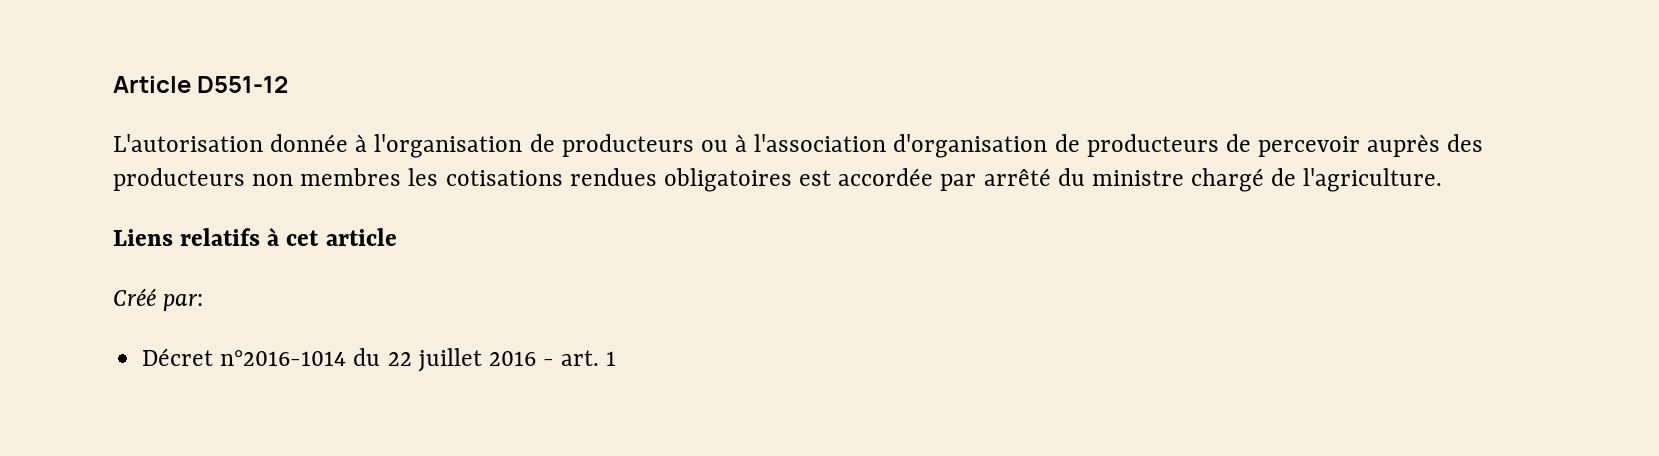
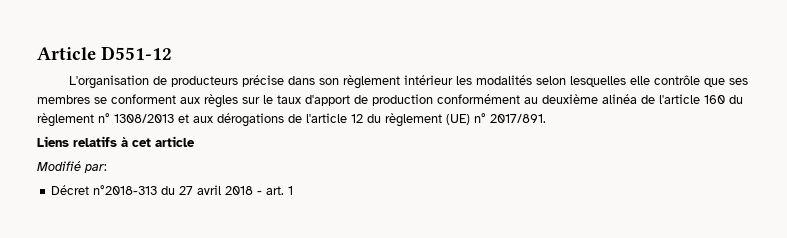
- L'autorisation donnée à l'organisation de producteurs ou à l'association d'organisation de producteurs de percevoir auprès des producteurs non membres les cotisations rendues obligatoires est accordée par arrêté du ministre chargé de l'agriculture.
+ L'organisation de producteurs précise dans son règlement intérieur les modalités selon lesquelles elle contrôle que ses membres se conforment aux règles sur le taux d'apport de production conformément au deuxième alinéa de l'article 160 du règlement n° 1308/2013 et aux dérogations de l'article 12 du règlement (UE) n° 2017/891.
- Créé par:
+ Modifié par:
- Décret n°2016-1014 du 22 juillet 2016 - art. 1
+ Décret n°2018-313 du 27 avril 2018 - art. 1

